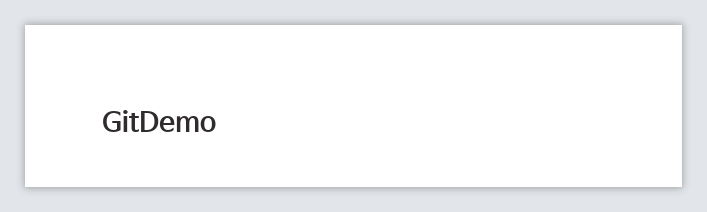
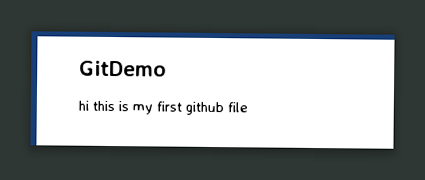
+ hi this is my first github file

